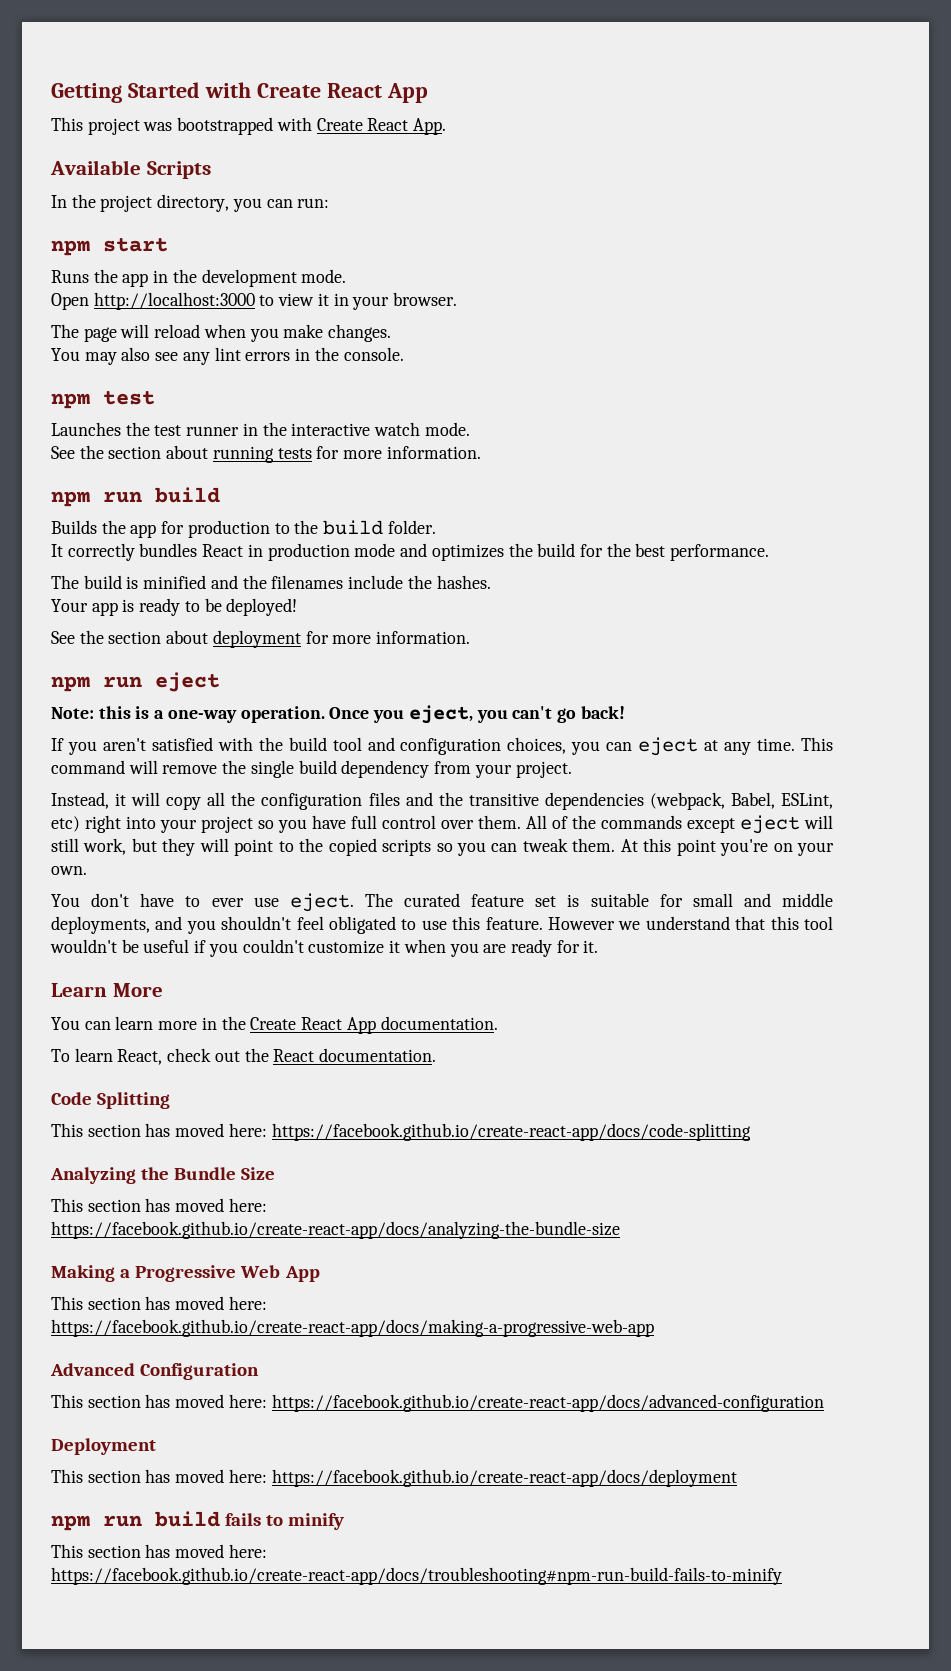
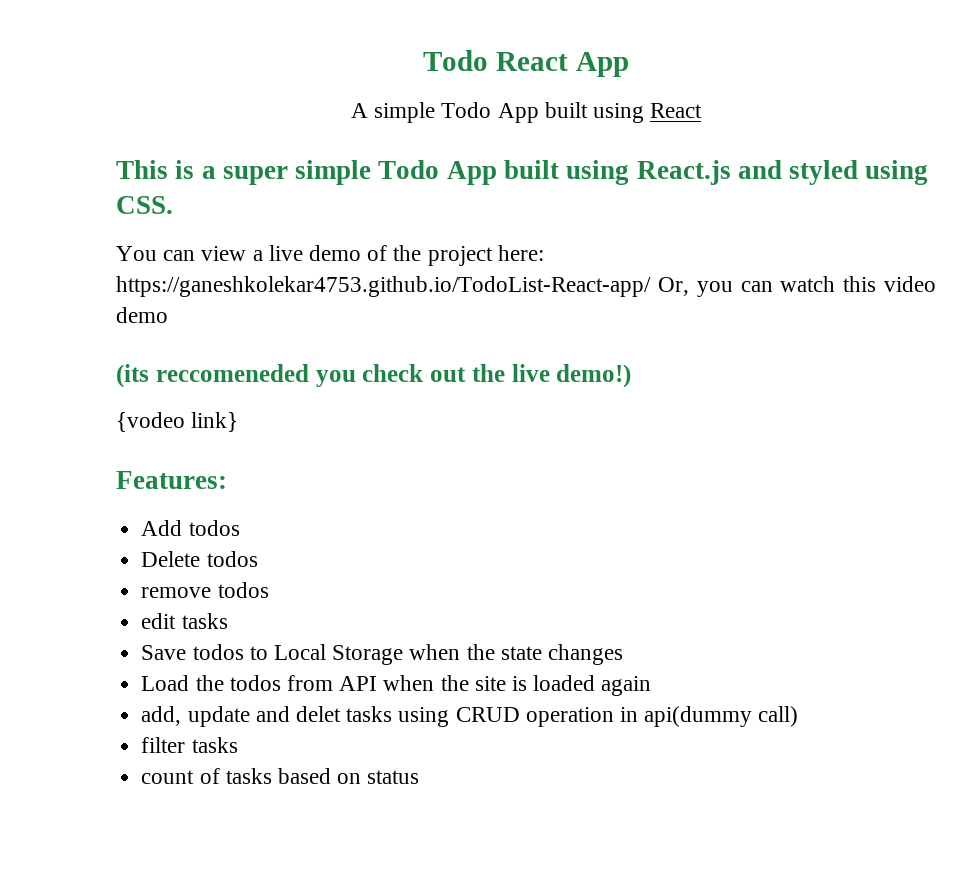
- Getting Started with Create React App
- This project was bootstrapped with Create React App.
- Available Scripts
- In the project directory, you can run:
- npm start
- Runs the app in the development mode.
- Open http://localhost:3000 to view it in your browser.
- The page will reload when you make changes.
- You may also see any lint errors in the console.
- npm test
- Launches the test runner in the interactive watch mode.
- See the section about running tests for more information.
- npm run build
- Builds the app for production to the build folder.
- It correctly bundles React in production mode and optimizes the build for the best performance.
- The build is minified and the filenames include the hashes.
- Your app is ready to be deployed!
- See the section about deployment for more information.
- npm run eject
- Note: this is a one-way operation. Once you eject, you can't go back!
- If you aren't satisfied with the build tool and configuration choices, you can eject at any time. This command will remove the single build dependency from your project.
- Instead, it will copy all the configuration files and the transitive dependencies (webpack, Babel, ESLint, etc) right into your project so you have full control over them. All of the commands except eject will still work, but they will point to the copied scripts so you can tweak them. At this point you're on your own.
- You don't have to ever use eject. The curated feature set is suitable for small and middle deployments, and you shouldn't feel obligated to use this feature. However we understand that this tool wouldn't be useful if you couldn't customize it when you are ready for it.
- Learn More
- You can learn more in the Create React App documentation.
- To learn React, check out the React documentation.
- Code Splitting
- This section has moved here: https://facebook.github.io/create-react-app/docs/code-splitting
- Analyzing the Bundle Size
- This section has moved here: https://facebook.github.io/create-react-app/docs/analyzing-the-bundle-size
- Making a Progressive Web App
- This section has moved here: https://facebook.github.io/create-react-app/docs/making-a-progressive-web-app
- Advanced Configuration
- This section has moved here: https://facebook.github.io/create-react-app/docs/advanced-configuration
- Deployment
- This section has moved here: https://facebook.github.io/create-react-app/docs/deployment
- npm run build fails to minify
- This section has moved here: https://facebook.github.io/create-react-app/docs/troubleshooting#npm-run-build-fails-to-minify
+ Todo React App
+ A simple Todo App built using React
+ This is a super simple Todo App built using React.js and styled using CSS.
+ You can view a live demo of the project here: https://ganeshkolekar4753.github.io/TodoList-React-app/ Or, you can watch this video demo
+ (its reccomeneded you check out the live demo!)
+ {vodeo link}
+ Features:
+ Add todos
+ Delete todos
+ remove todos
+ edit tasks
+ Save todos to Local Storage when the state changes
+ Load the todos from API when the site is loaded again
+ add, update and delet tasks using CRUD operation in api(dummy call)
+ filter tasks
+ count of tasks based on status

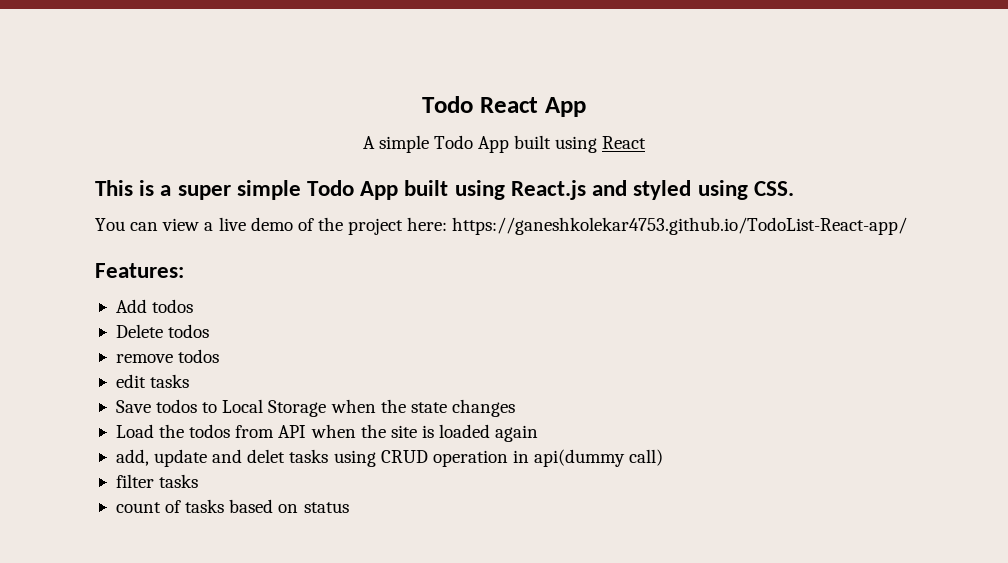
- You can view a live demo of the project here: https://ganeshkolekar4753.github.io/TodoList-React-app/ Or, you can watch this video demo
- (its reccomeneded you check out the live demo!)
- {vodeo link}
+ You can view a live demo of the project here: https://ganeshkolekar4753.github.io/TodoList-React-app/

